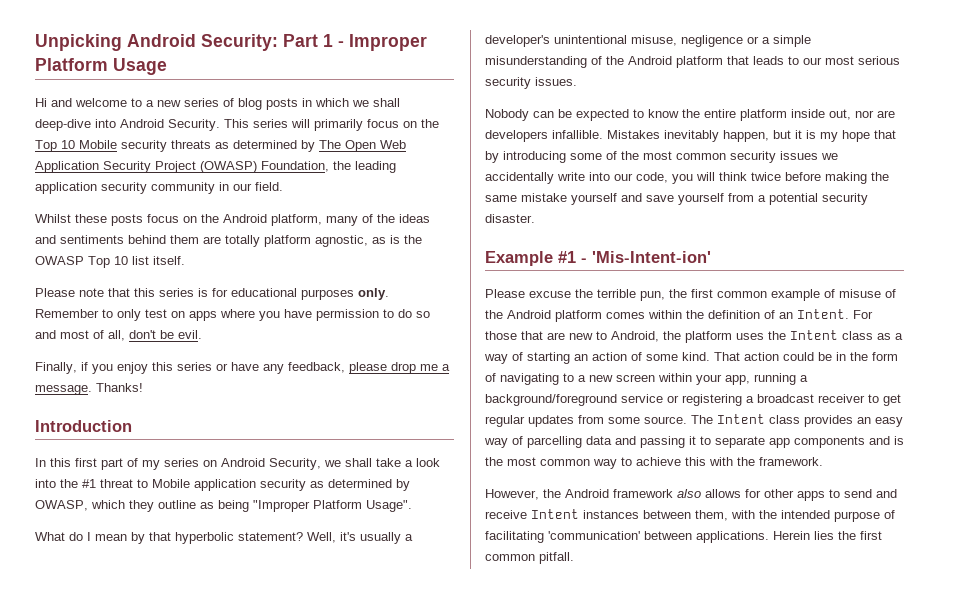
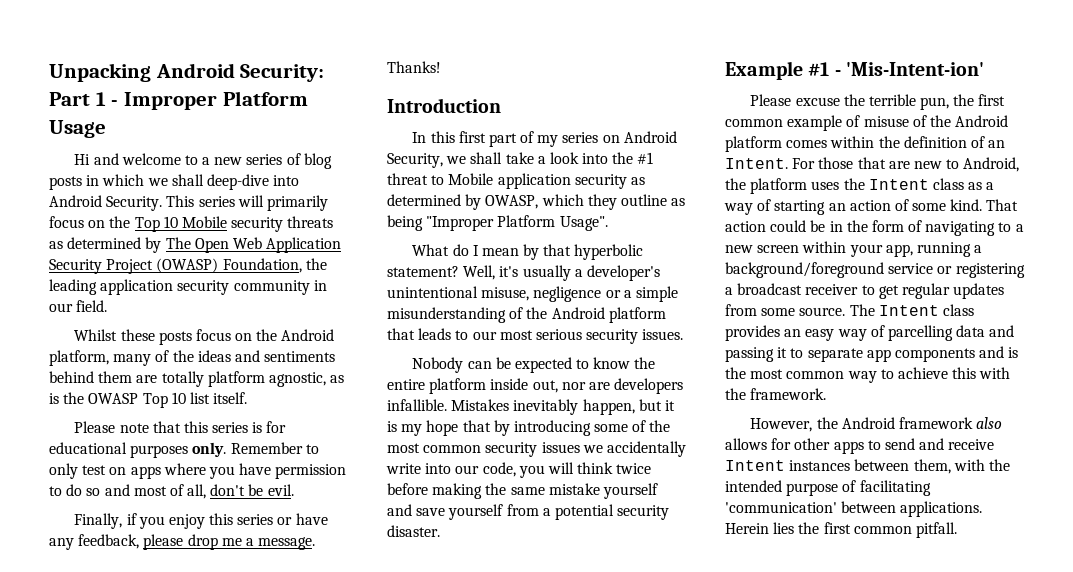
- Unpicking Android Security: Part 1 - Improper Platform Usage
+ Unpacking Android Security: Part 1 - Improper Platform Usage

